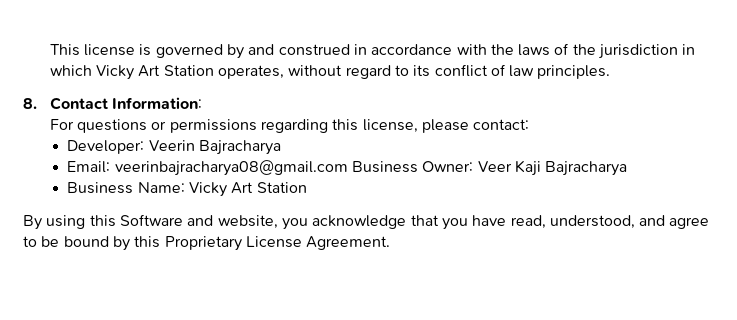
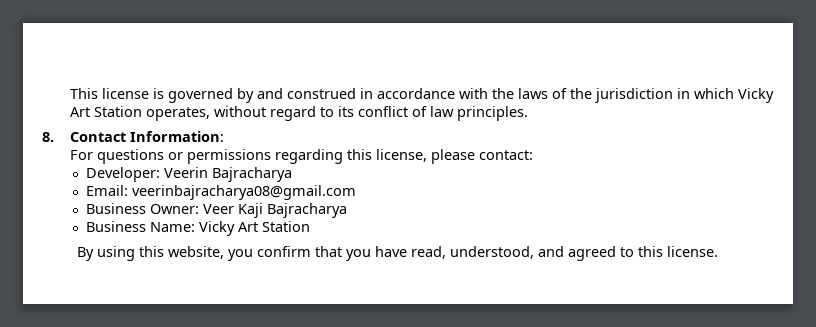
- Email: veerinbajracharya08@gmail.com Business Owner: Veer Kaji Bajracharya
+ Email: veerinbajracharya08@gmail.com
+ Business Owner: Veer Kaji Bajracharya
- By using this Software and website, you acknowledge that you have read, understood, and agree to be bound by this Proprietary License Agreement.
+ By using this website, you confirm that you have read, understood, and agreed to this license.

